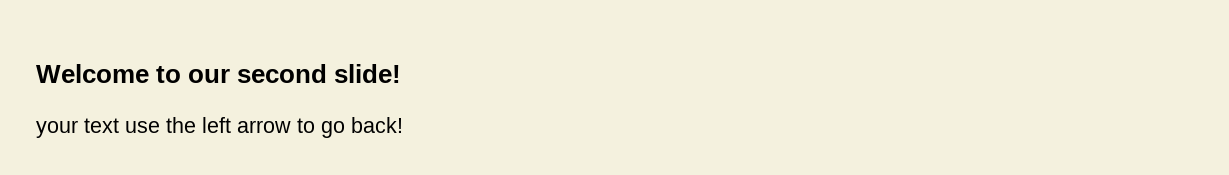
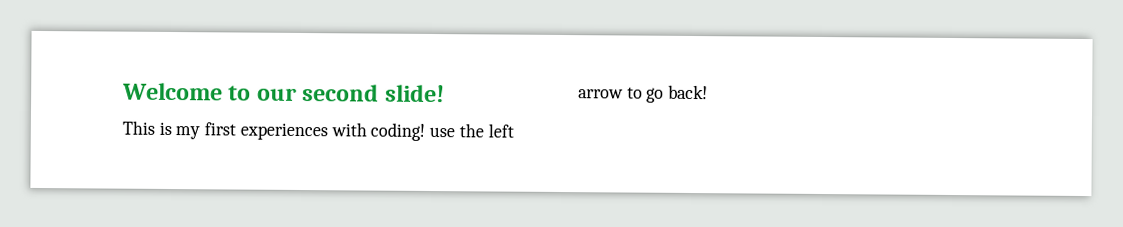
- your text use the left arrow to go back!
+ This is my first experiences with coding! use the left arrow to go back!

